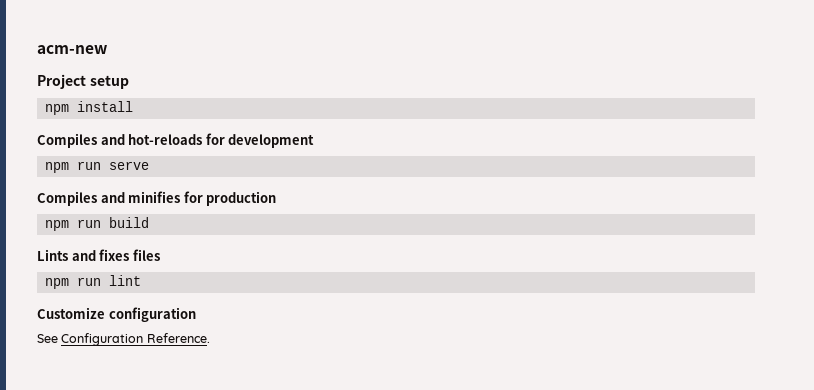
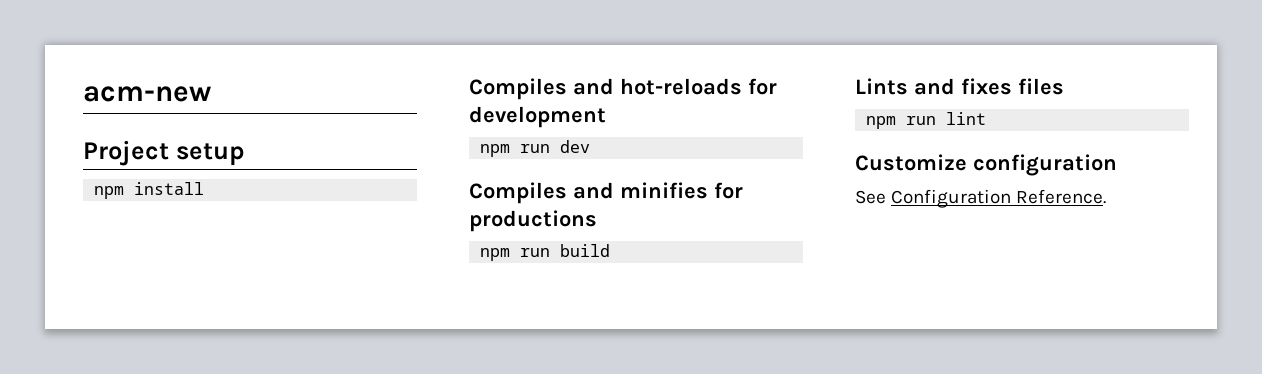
- npm run serve
+ npm run dev
- Compiles and minifies for production
+ Compiles and minifies for productions

